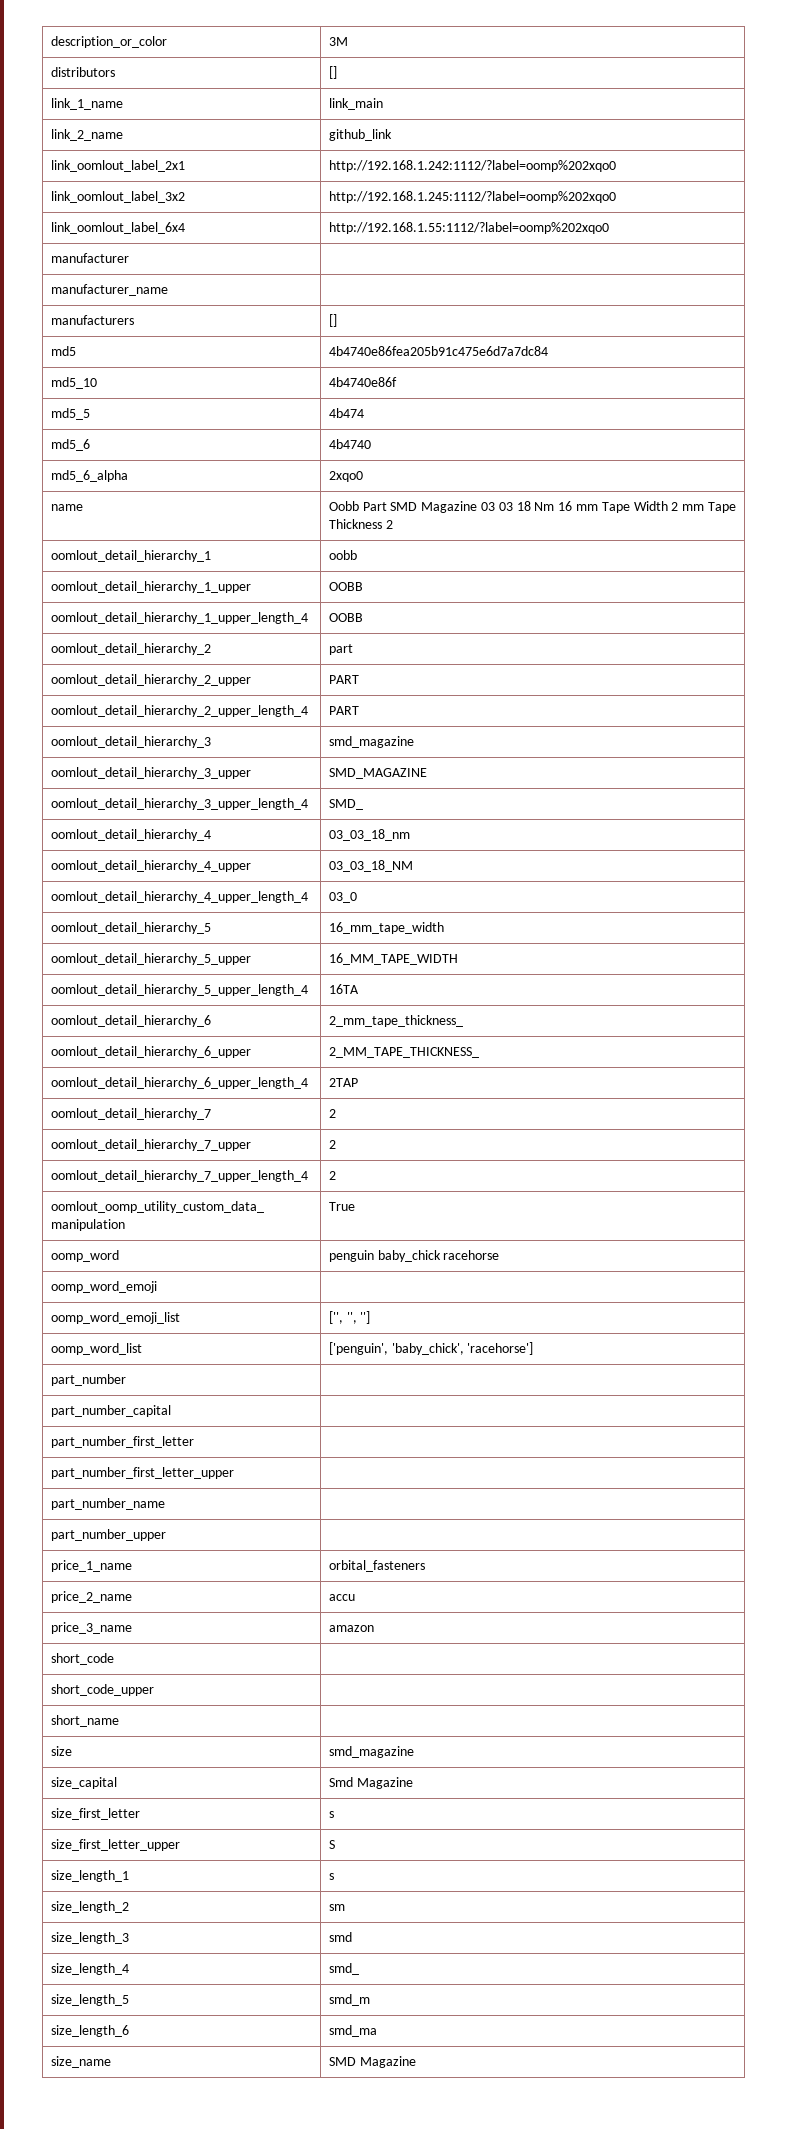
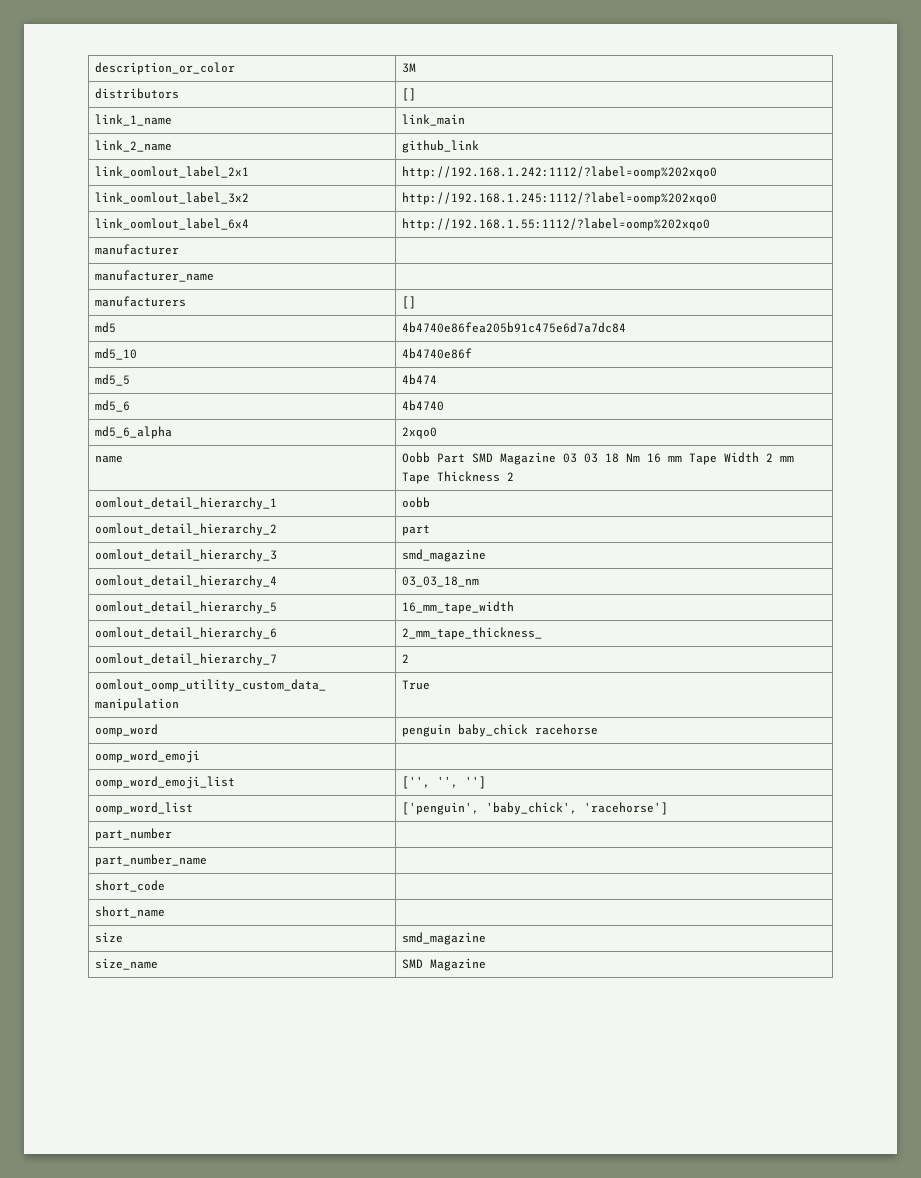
- oomlout_detail_hierarchy_1_upper | OOBB
- oomlout_detail_hierarchy_1_upper_length_4 | OOBB
  oomlout_detail_hierarchy_2 | part
- oomlout_detail_hierarchy_2_upper | PART
- oomlout_detail_hierarchy_2_upper_length_4 | PART
  oomlout_detail_hierarchy_3 | smd_magazine
- oomlout_detail_hierarchy_3_upper | SMD_MAGAZINE
- oomlout_detail_hierarchy_3_upper_length_4 | SMD_
  oomlout_detail_hierarchy_4 | 03_03_18_nm
- oomlout_detail_hierarchy_4_upper | 03_03_18_NM
- oomlout_detail_hierarchy_4_upper_length_4 | 03_0
  oomlout_detail_hierarchy_5 | 16_mm_tape_width
- oomlout_detail_hierarchy_5_upper | 16_MM_TAPE_WIDTH
- oomlout_detail_hierarchy_5_upper_length_4 | 16TA
  oomlout_detail_hierarchy_6 | 2_mm_tape_thickness_
- oomlout_detail_hierarchy_6_upper | 2_MM_TAPE_THICKNESS_
- oomlout_detail_hierarchy_6_upper_length_4 | 2TAP
  oomlout_detail_hierarchy_7 | 2
- oomlout_detail_hierarchy_7_upper | 2
- oomlout_detail_hierarchy_7_upper_length_4 | 2
- part_number_capital |
- part_number_first_letter |
- part_number_first_letter_upper |
  part_number_name |
- part_number_upper |
- price_1_name | orbital_fasteners
- price_2_name | accu
- price_3_name | amazon
- short_code_upper |
- size_capital | Smd Magazine
- size_first_letter | s
- size_first_letter_upper | S
- size_length_1 | s
- size_length_2 | sm
- size_length_3 | smd
- size_length_4 | smd_
- size_length_5 | smd_m
- size_length_6 | smd_ma

